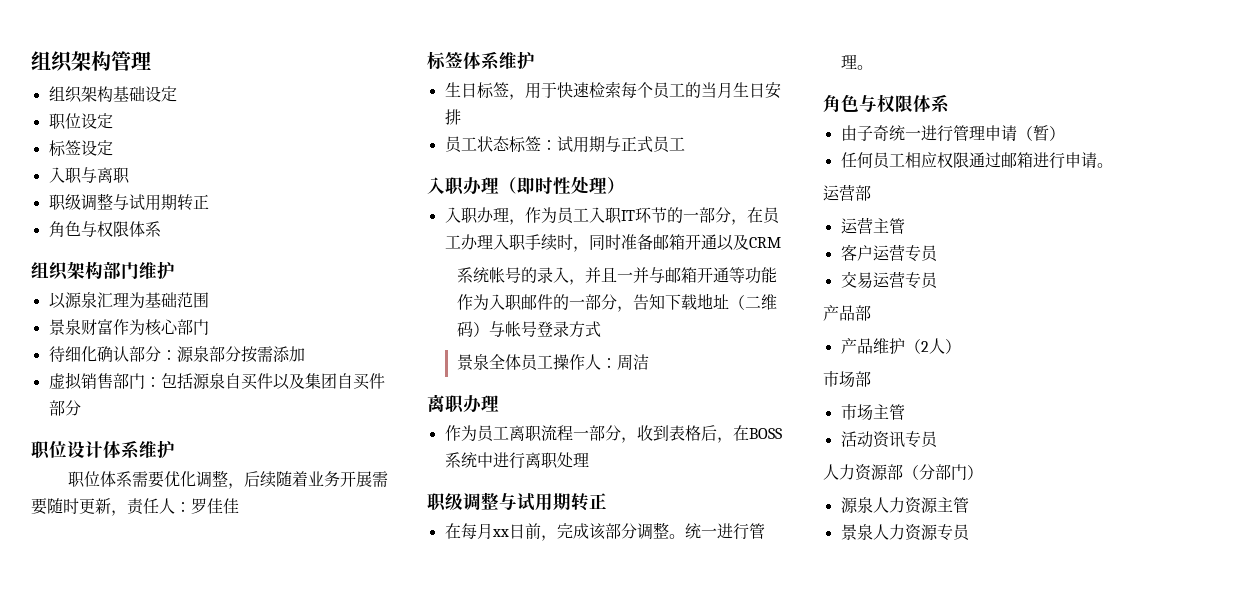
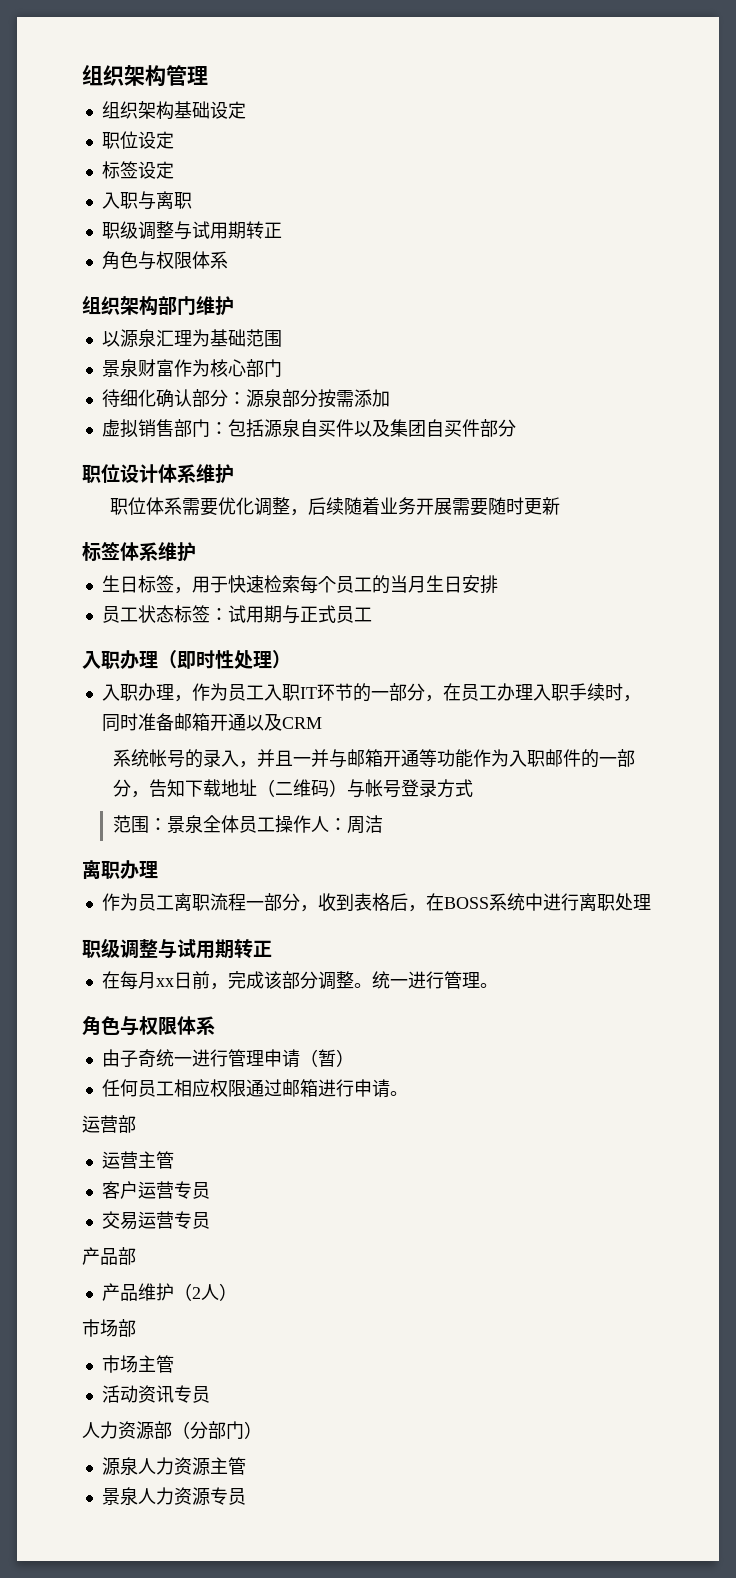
- 职位体系需要优化调整，后续随着业务开展需要随时更新，责任人：罗佳佳
+ 职位体系需要优化调整，后续随着业务开展需要随时更新
- 景泉全体员工操作人：周洁
+ 范围：景泉全体员工操作人：周洁

